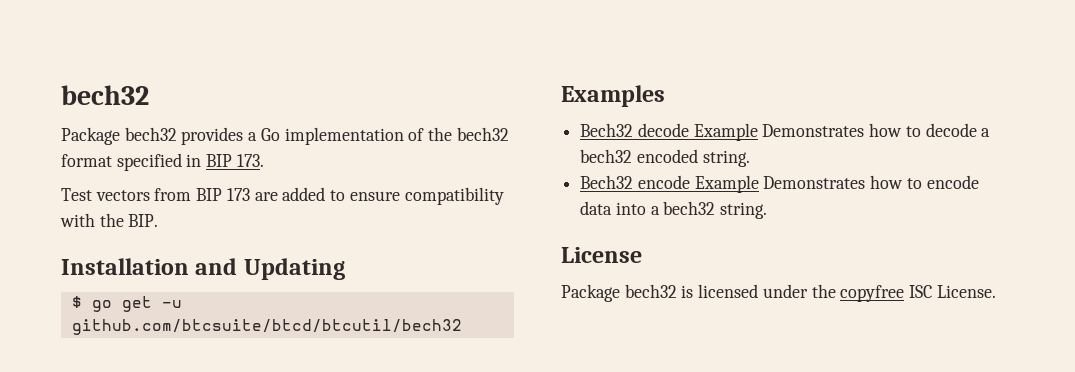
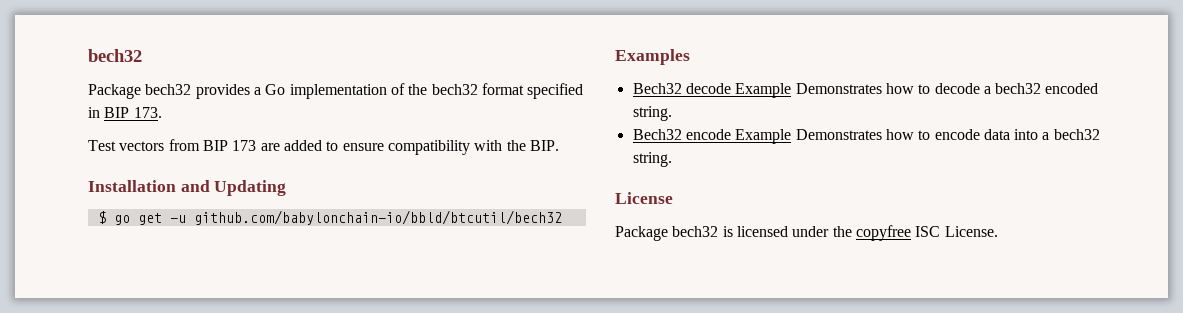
- $ go get -u github.com/btcsuite/btcd/btcutil/bech32
+ $ go get -u github.com/babylonchain-io/bbld/btcutil/bech32

